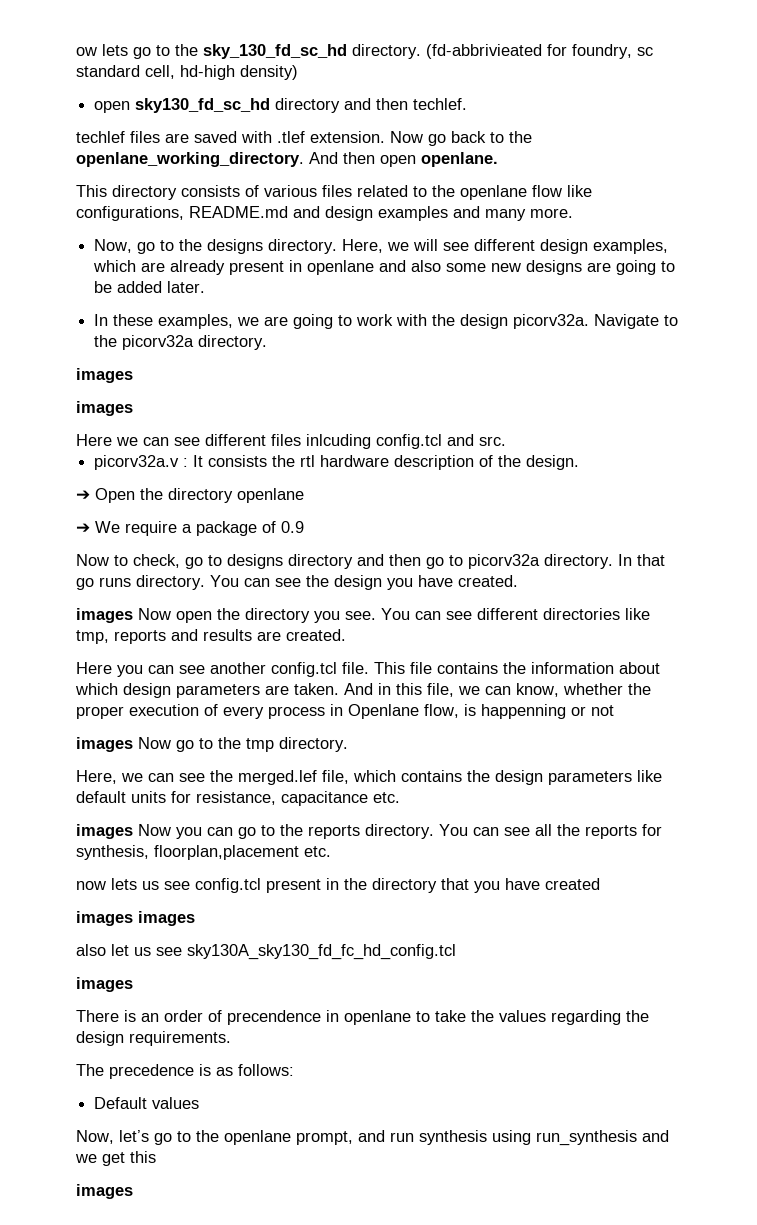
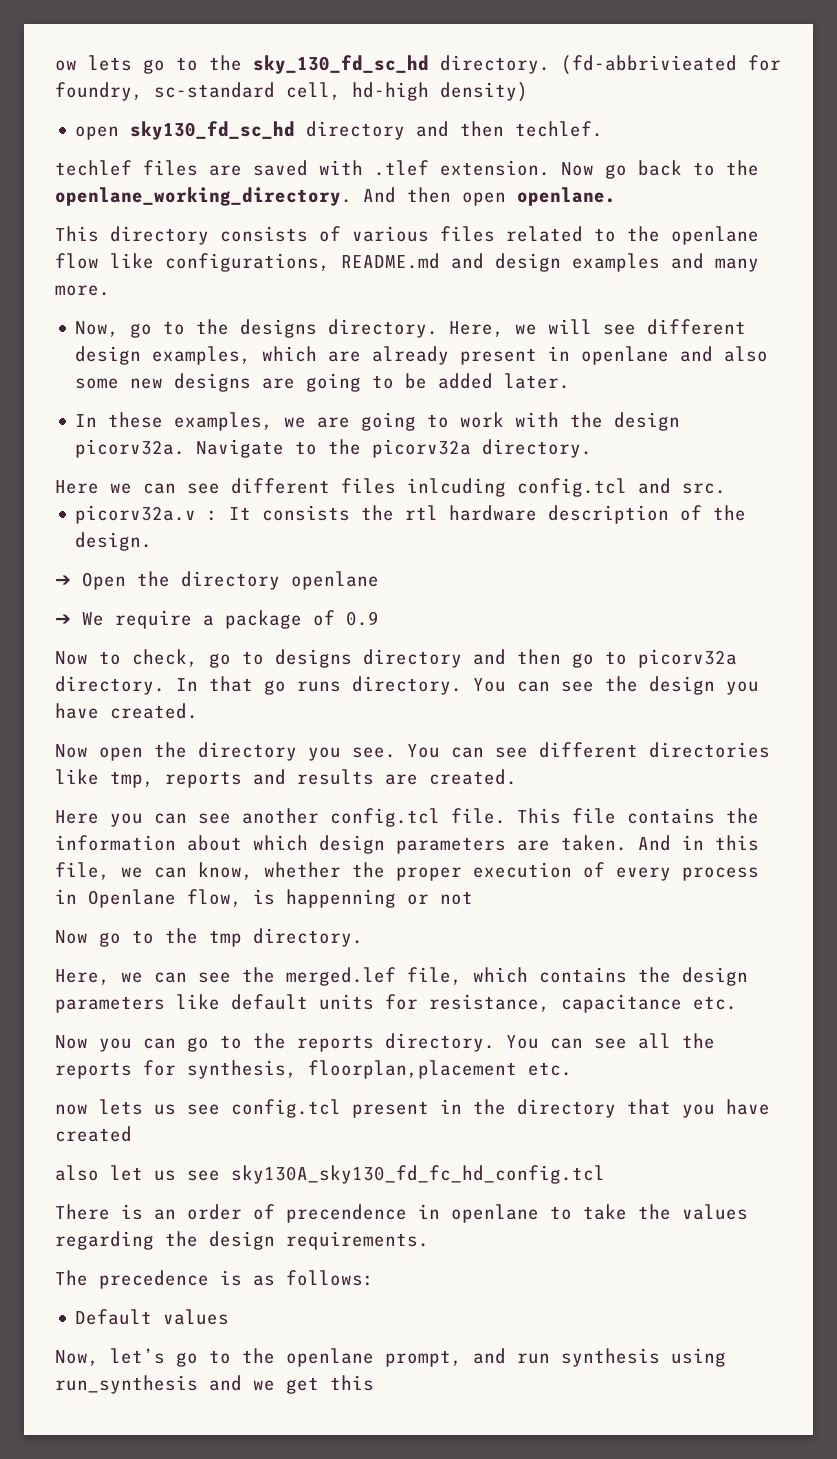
- (fd-abbrivieated for foundry, sc standard cell, hd-high density)
+ (fd-abbrivieated for foundry, sc-standard cell, hd-high density)
  Navigate to the picorv32a directory.
- images
- images
- images Now open the directory you see.
+ Now open the directory you see.
- images Now go to the tmp directory.
+ Now go to the tmp directory.
- images Now you can go to the reports directory.
+ Now you can go to the reports directory.
- images images
  also let us see sky130A_sky130_fd_fc_hd_config.tcl
- images
  Now, let’s go to the openlane prompt, and run synthesis using run_synthesis and we get this
- images

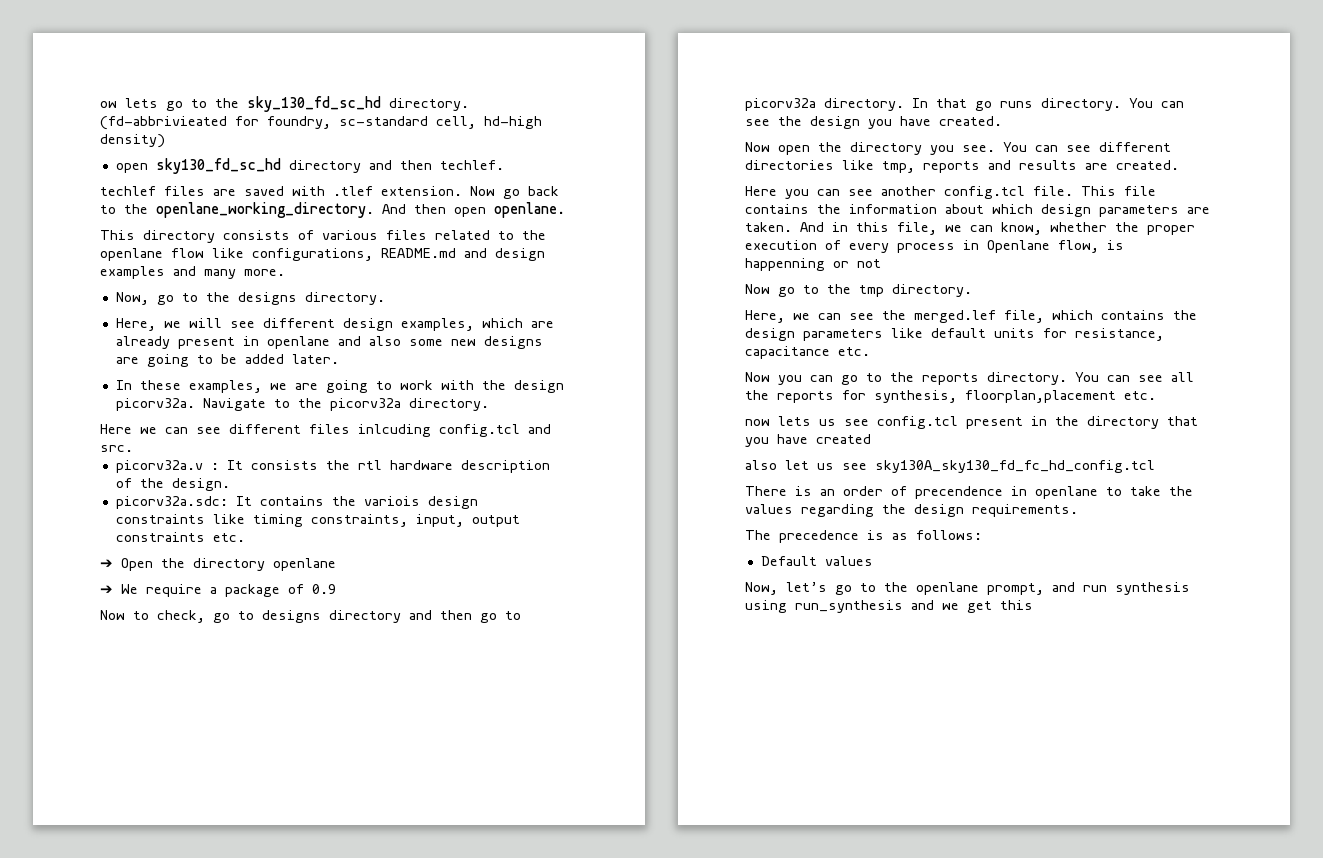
- Now, go to the designs directory. Here, we will see different design examples, which are already present in openlane and also some new designs are going to be added later.
+ Now, go to the designs directory.
+ Here, we will see different design examples, which are already present in openlane and also some new designs are going to be added later.
+ picorv32a.sdc: It contains the variois design constraints like timing constraints, input, output constraints etc.

